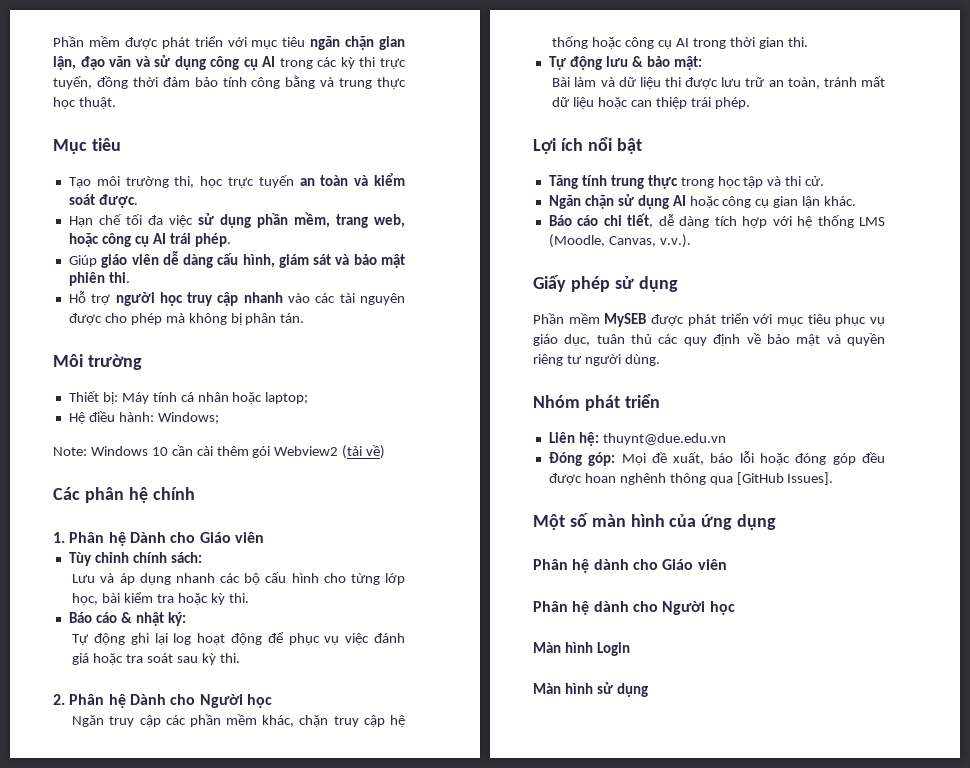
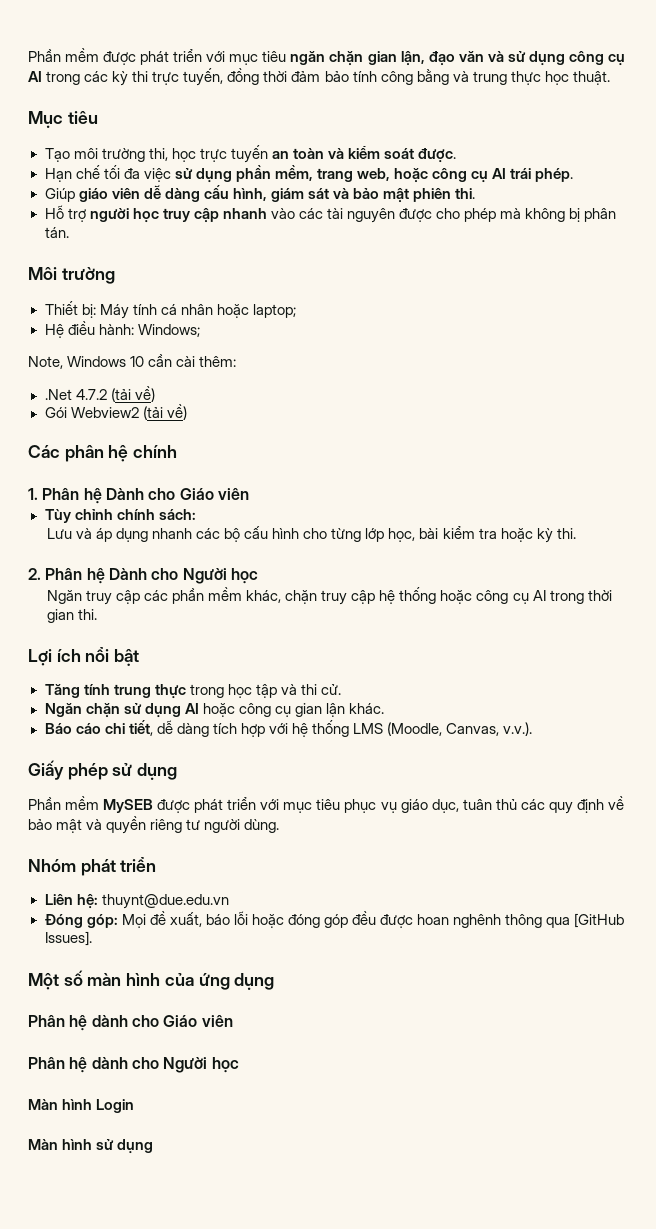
- Note: Windows 10 cần cài thêm gói Webview2 (tải về)
+ Note, Windows 10 cần cài thêm:
+ .Net 4.7.2 (tải về)
+ Gói Webview2 (tải về)
- Báo cáo & nhật ký:
- Tự động ghi lại log hoạt động để phục vụ việc đánh giá hoặc tra soát sau kỳ thi.
- Tự động lưu & bảo mật:
- Bài làm và dữ liệu thi được lưu trữ an toàn, tránh mất dữ liệu hoặc can thiệp trái phép.

